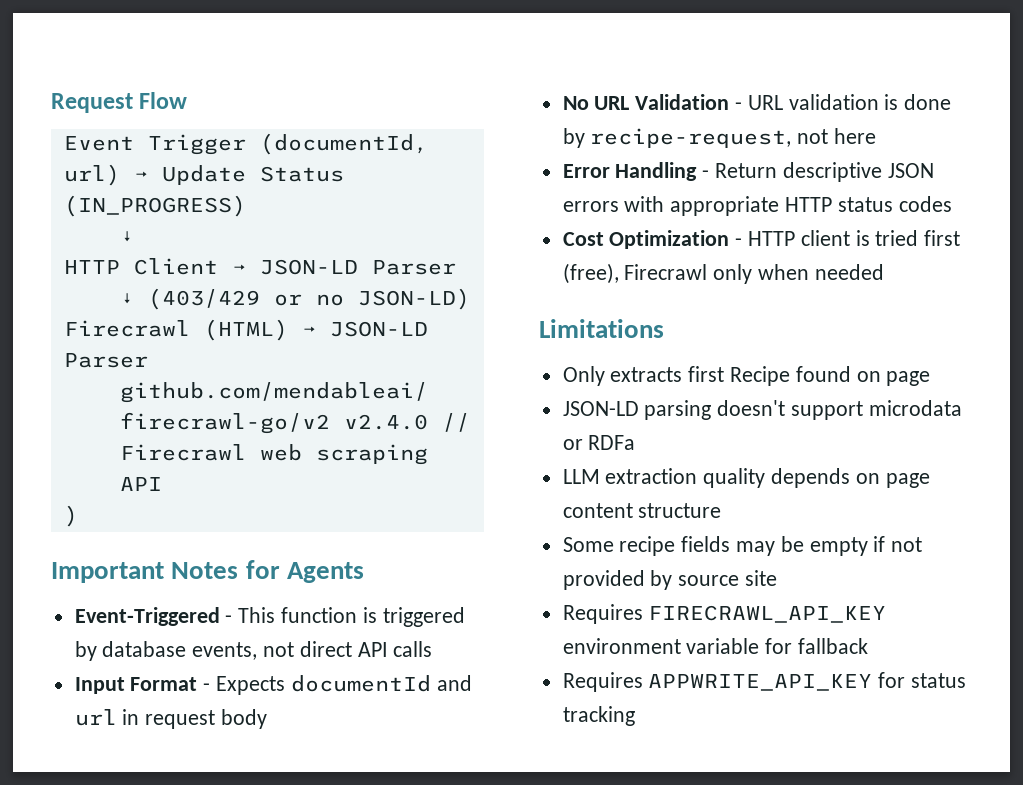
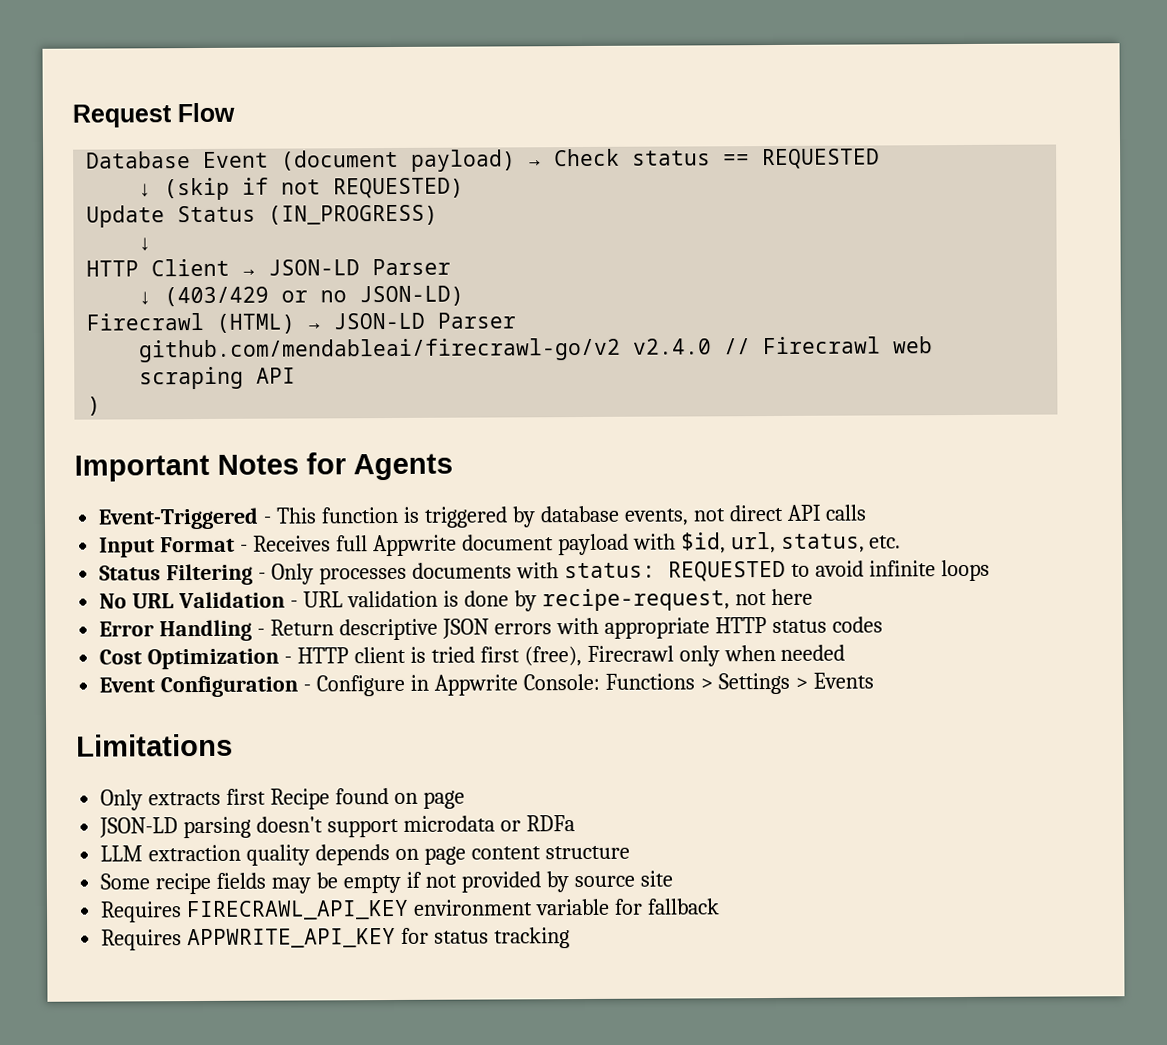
- Event Trigger (documentId, url) → Update Status (IN_PROGRESS)
+ Database Event (document payload) → Check status == REQUESTED
+ ↓ (skip if not REQUESTED)
+ Update Status (IN_PROGRESS)
- Input Format - Expects documentId and url in request body
+ Input Format - Receives full Appwrite document payload with $id, url, status, etc.
+ Status Filtering - Only processes documents with status: REQUESTED to avoid infinite loops
+ Event Configuration - Configure in Appwrite Console: Functions > Settings > Events

